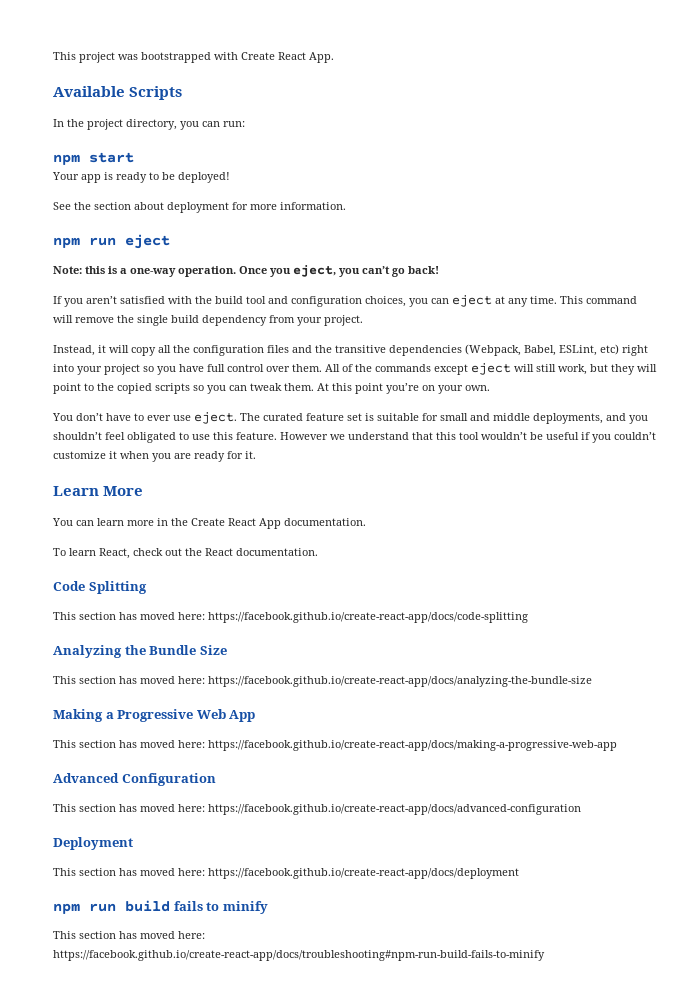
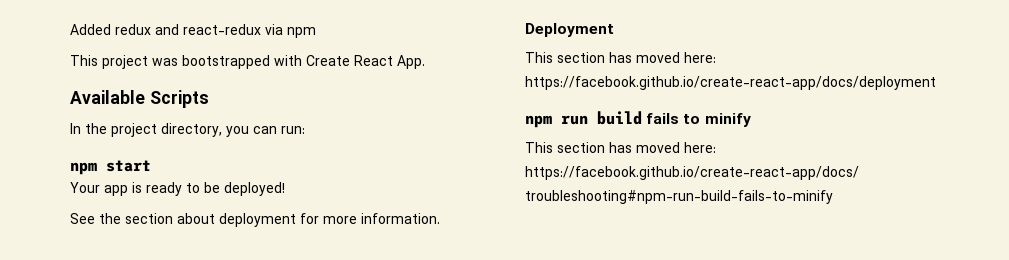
+ Added redux and react-redux via npm
- npm run eject
- Note: this is a one-way operation. Once you eject, you can’t go back!
- If you aren’t satisfied with the build tool and configuration choices, you can eject at any time. This command will remove the single build dependency from your project.
- Instead, it will copy all the configuration files and the transitive dependencies (Webpack, Babel, ESLint, etc) right into your project so you have full control over them. All of the commands except eject will still work, but they will point to the copied scripts so you can tweak them. At this point you’re on your own.
- You don’t have to ever use eject. The curated feature set is suitable for small and middle deployments, and you shouldn’t feel obligated to use this feature. However we understand that this tool wouldn’t be useful if you couldn’t customize it when you are ready for it.
- Learn More
- You can learn more in the Create React App documentation.
- To learn React, check out the React documentation.
- Code Splitting
- This section has moved here: https://facebook.github.io/create-react-app/docs/code-splitting
- Analyzing the Bundle Size
- This section has moved here: https://facebook.github.io/create-react-app/docs/analyzing-the-bundle-size
- Making a Progressive Web App
- This section has moved here: https://facebook.github.io/create-react-app/docs/making-a-progressive-web-app
- Advanced Configuration
- This section has moved here: https://facebook.github.io/create-react-app/docs/advanced-configuration

